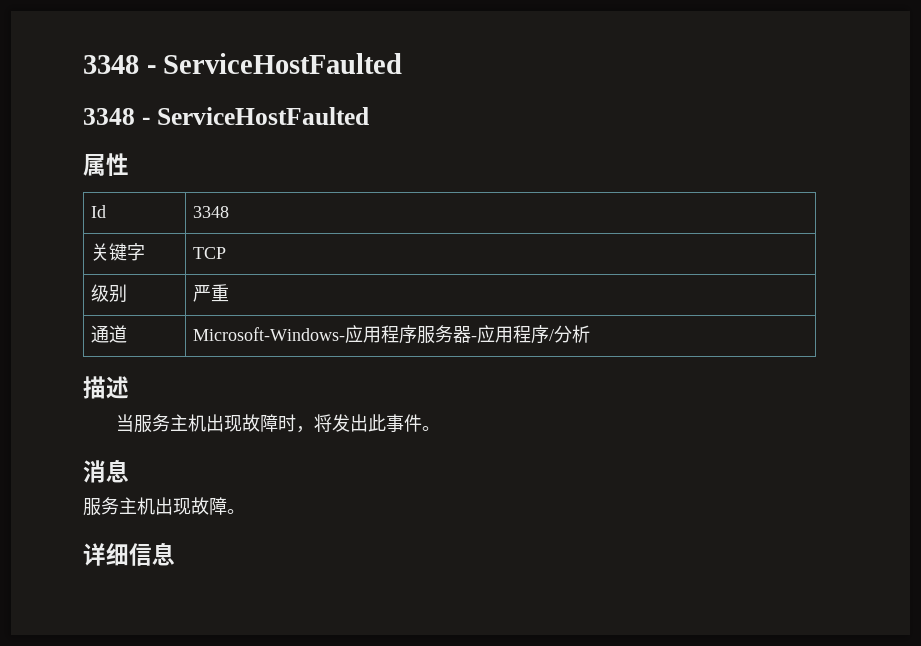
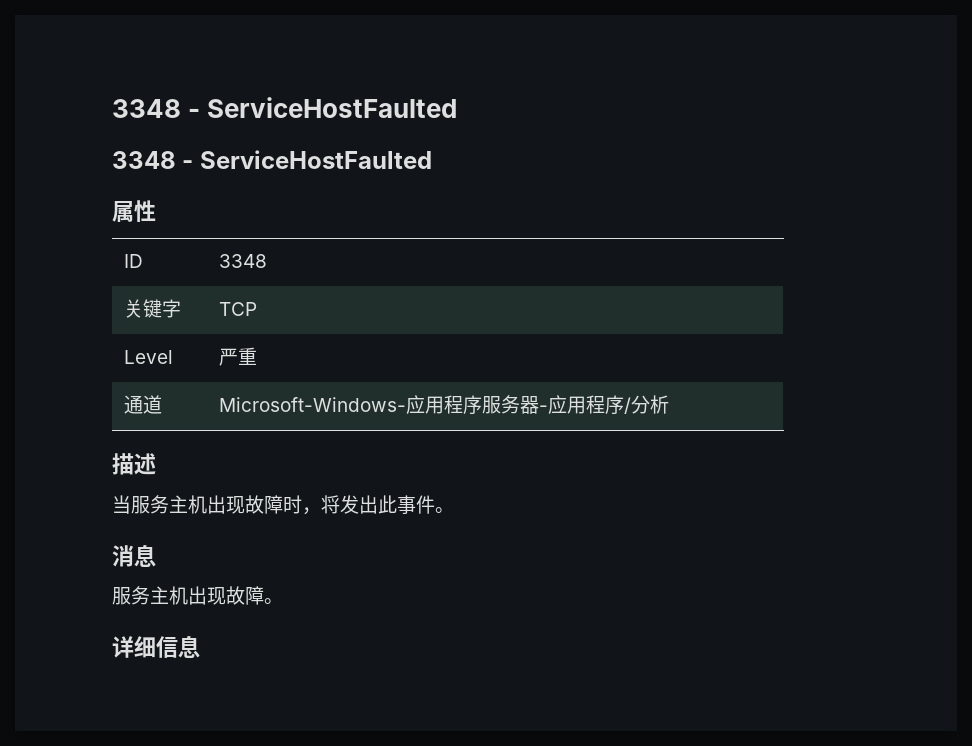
- Id | 3348
+ ID | 3348
- 级别 | 严重
+ Level | 严重

